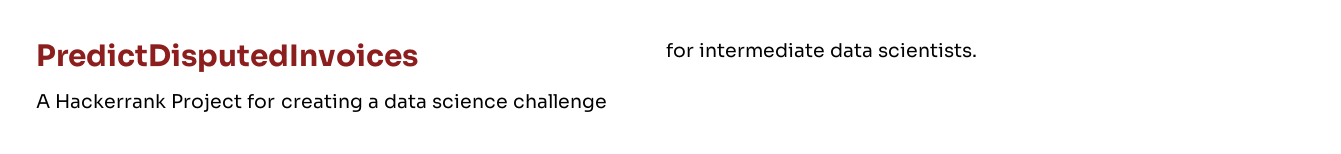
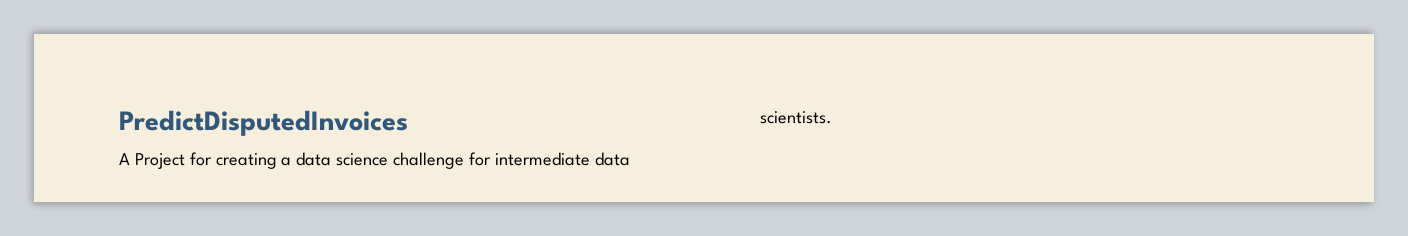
- A Hackerrank Project for creating a data science challenge for intermediate data scientists.
+ A Project for creating a data science challenge for intermediate data scientists.

